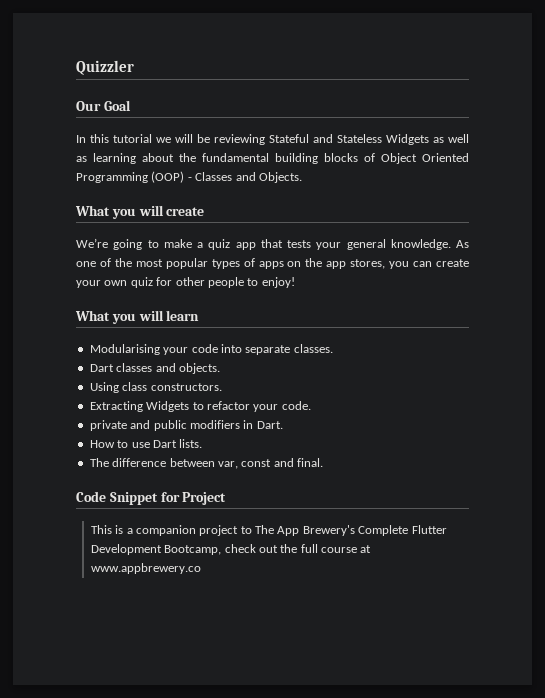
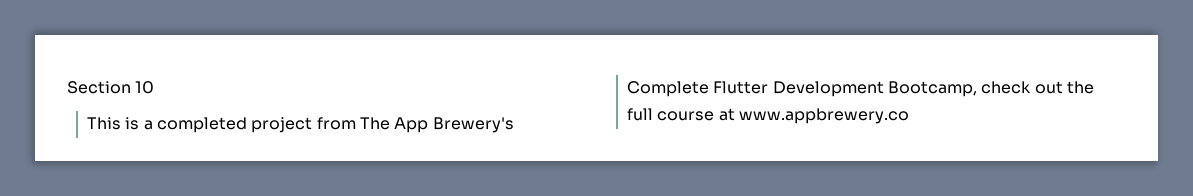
- Quizzler
- Our Goal
- In this tutorial we will be reviewing Stateful and Stateless Widgets as well as learning about the fundamental building blocks of Object Oriented Programming (OOP) - Classes and Objects.
- What you will create
- We’re going to make a quiz app that tests your general knowledge. As one of the most popular types of apps on the app stores, you can create your own quiz for other people to enjoy!
- What you will learn
- Modularising your code into separate classes.
- Dart classes and objects.
- Using class constructors.
- Extracting Widgets to refactor your code.
- private and public modifiers in Dart.
- How to use Dart lists.
- The difference between var, const and final.
- Code Snippet for Project
+ Section 10
- This is a companion project to The App Brewery's Complete Flutter Development Bootcamp, check out the full course at www.appbrewery.co
+ This is a completed project from The App Brewery's Complete Flutter Development Bootcamp, check out the full course at www.appbrewery.co

